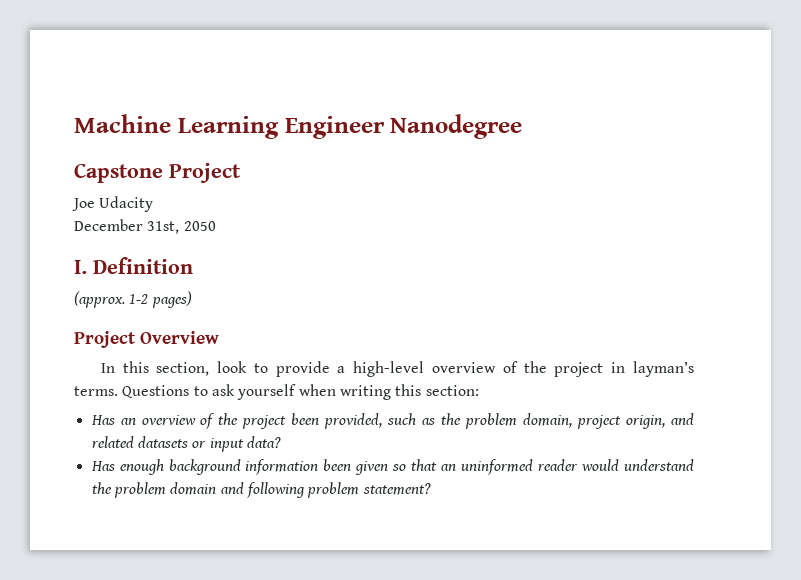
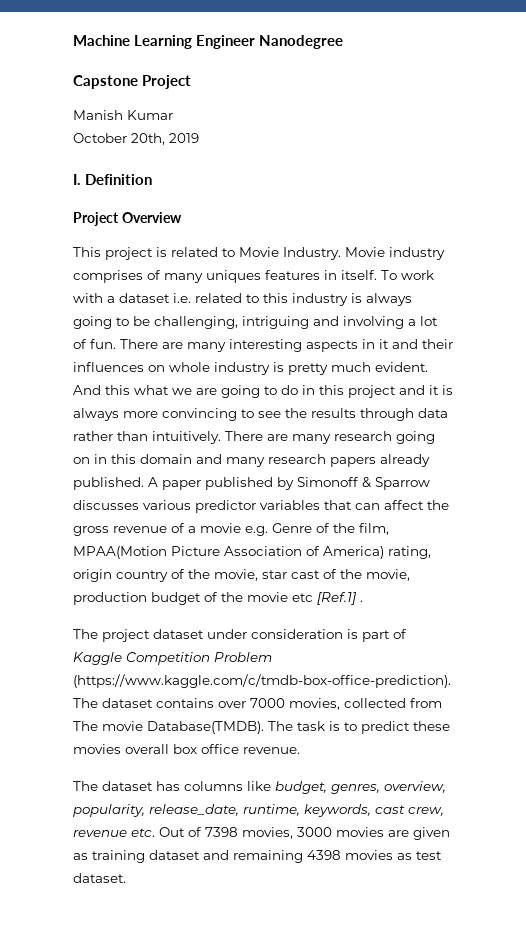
- Joe Udacity
- December 31st, 2050
+ Manish Kumar
+ October 20th, 2019
- (approx. 1-2 pages)
- In this section, look to provide a high-level overview of the project in layman’s terms. Questions to ask yourself when writing this section:
- Has an overview of the project been provided, such as the problem domain, project origin, and related datasets or input data?
- Has enough background information been given so that an uninformed reader would understand the problem domain and following problem statement?
+ This project is related to Movie Industry. Movie industry comprises of many uniques features in itself. To work with a dataset i.e. related to this industry is always going to be challenging, intriguing and involving a lot of fun. There are many interesting aspects in it and their influences on whole industry is pretty much evident. And this what we are going to do in this project and it is always more convincing to see the results through data rather than intuitively. There are many research going on in this domain and many research papers already published. A paper published by Simonoff & Sparrow discusses various predictor variables that can affect the gross revenue of a movie e.g. Genre of the film, MPAA(Motion Picture Association of America) rating, origin country of the movie, star cast of the movie, production budget of the movie etc [Ref.1] .
+ The project dataset under consideration is part of Kaggle Competition Problem (https://www.kaggle.com/c/tmdb-box-office-prediction). The dataset contains over 7000 movies, collected from The movie Database(TMDB). The task is to predict these movies overall box office revenue.
+ The dataset has columns like budget, genres, overview, popularity, release_date, runtime, keywords, cast crew, revenue etc. Out of 7398 movies, 3000 movies are given as training dataset and remaining 4398 movies as test dataset.

